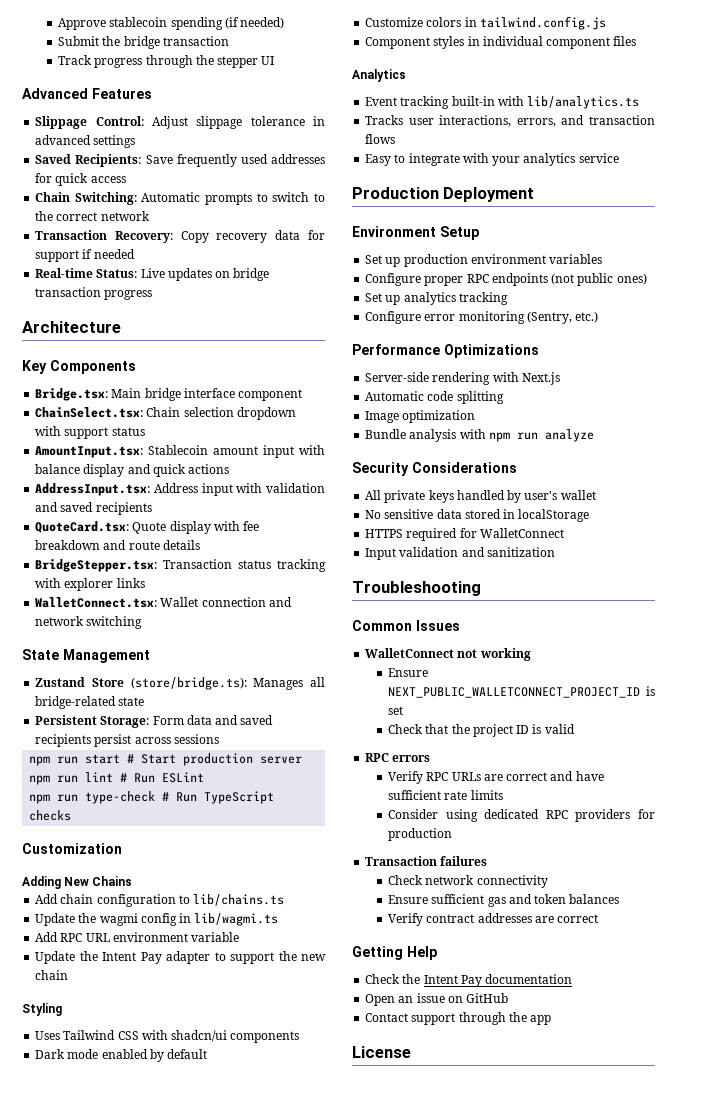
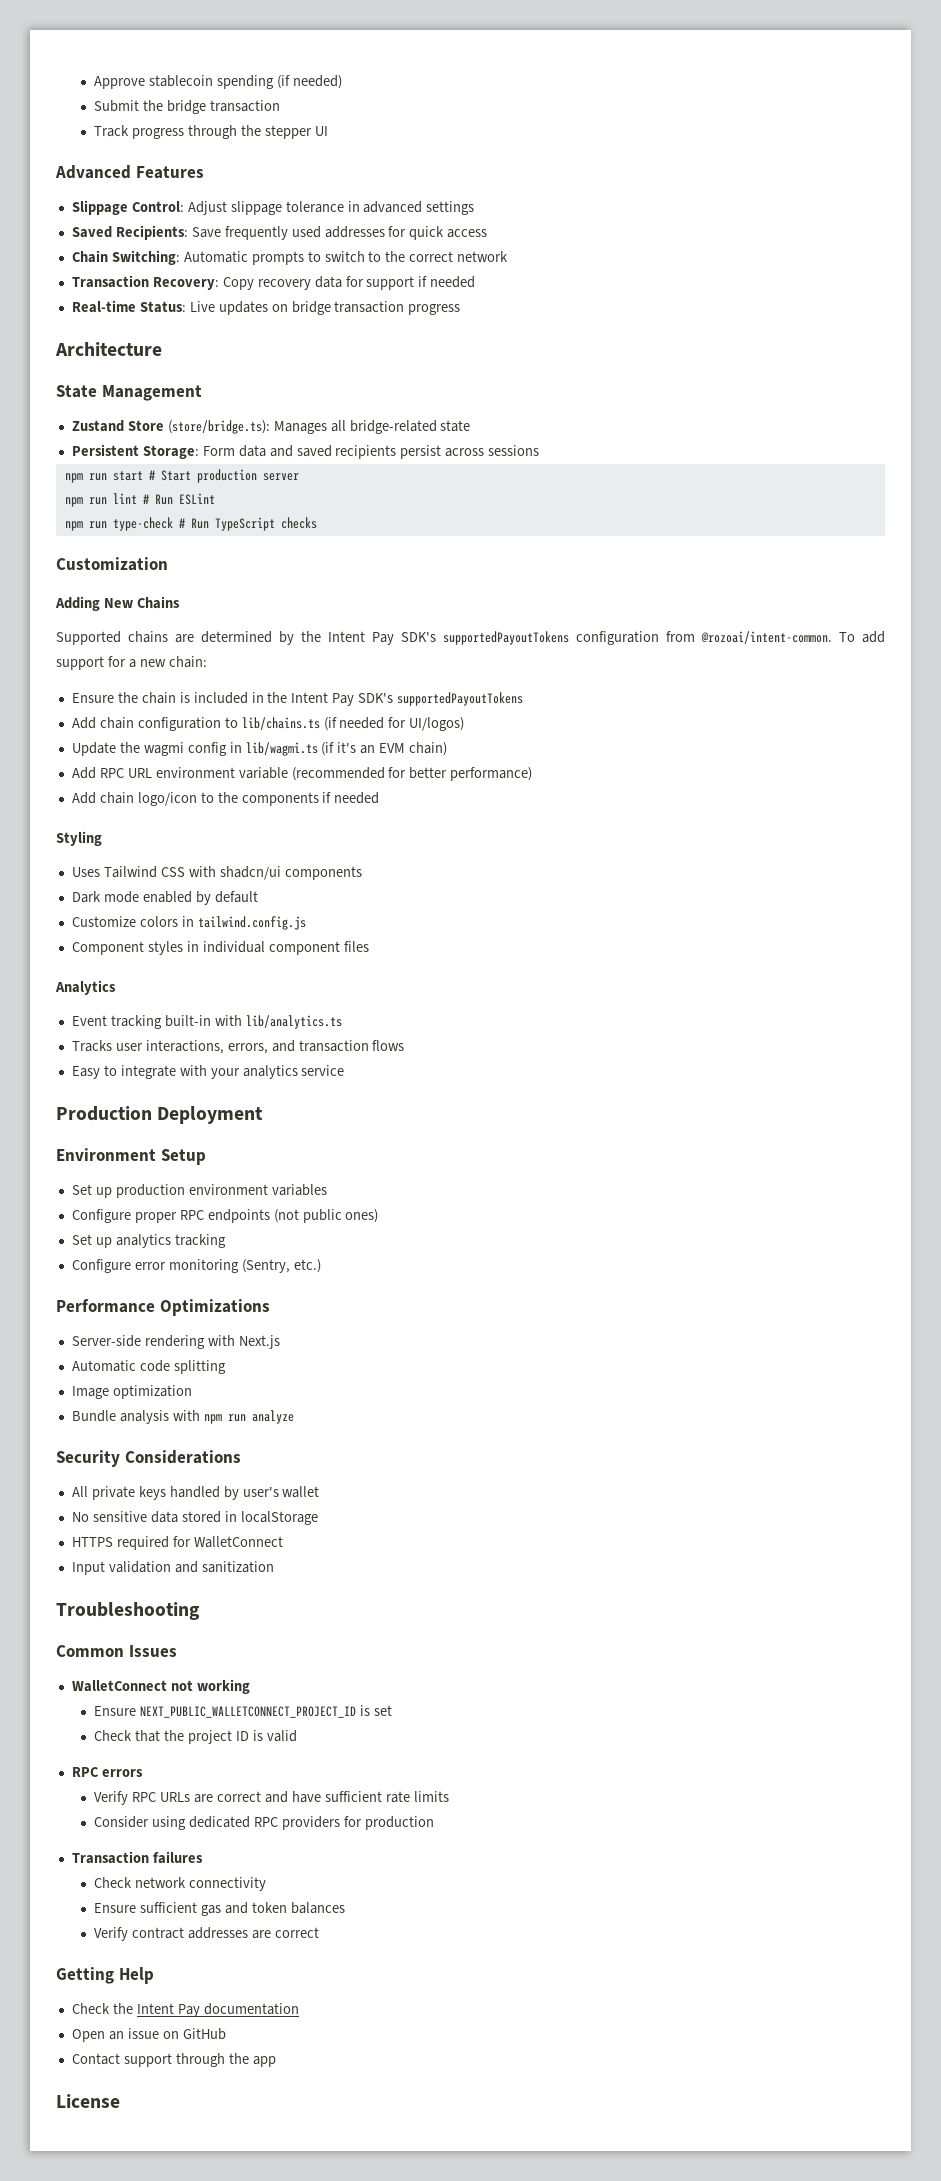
- Key Components
- Bridge.tsx: Main bridge interface component
- ChainSelect.tsx: Chain selection dropdown with support status
- AmountInput.tsx: Stablecoin amount input with balance display and quick actions
- AddressInput.tsx: Address input with validation and saved recipients
- QuoteCard.tsx: Quote display with fee breakdown and route details
- BridgeStepper.tsx: Transaction status tracking with explorer links
- WalletConnect.tsx: Wallet connection and network switching
+ Supported chains are determined by the Intent Pay SDK's supportedPayoutTokens configuration from @rozoai/intent-common. To add support for a new chain:
+ Ensure the chain is included in the Intent Pay SDK's supportedPayoutTokens
- Add chain configuration to lib/chains.ts
+ Add chain configuration to lib/chains.ts (if needed for UI/logos)
- Update the wagmi config in lib/wagmi.ts
+ Update the wagmi config in lib/wagmi.ts (if it's an EVM chain)
- Add RPC URL environment variable
- Update the Intent Pay adapter to support the new chain
+ Add RPC URL environment variable (recommended for better performance)
+ Add chain logo/icon to the components if needed

